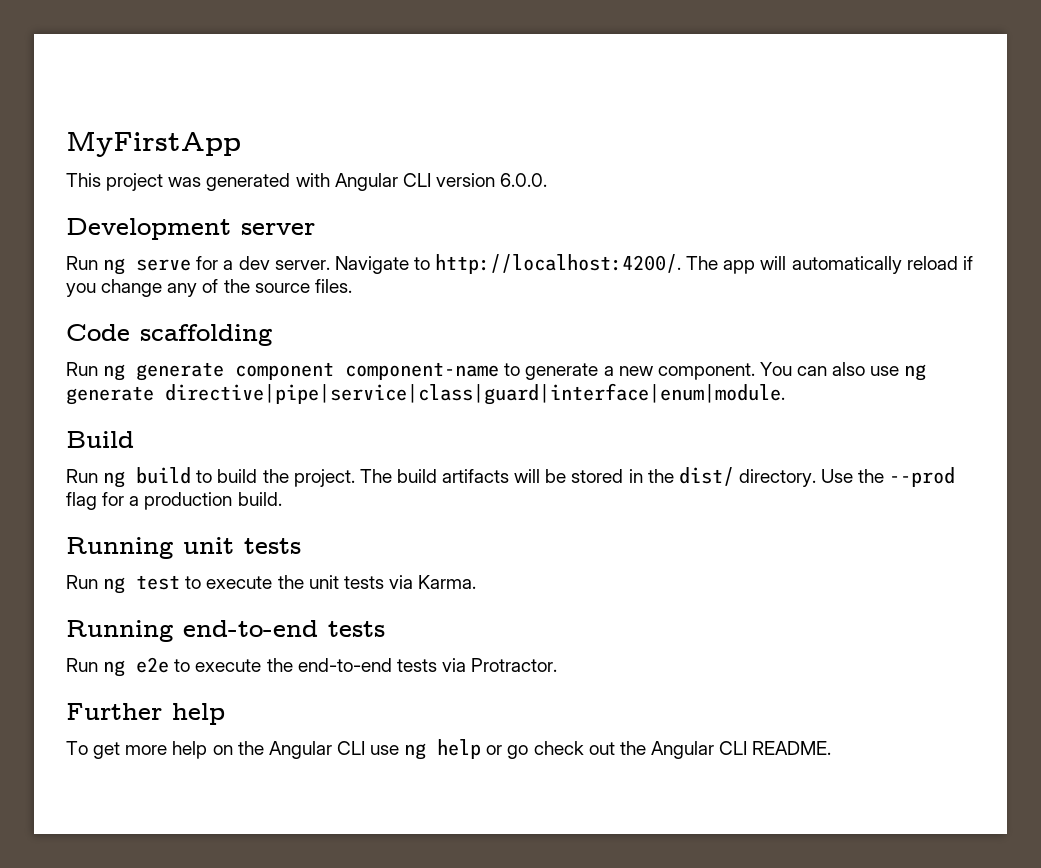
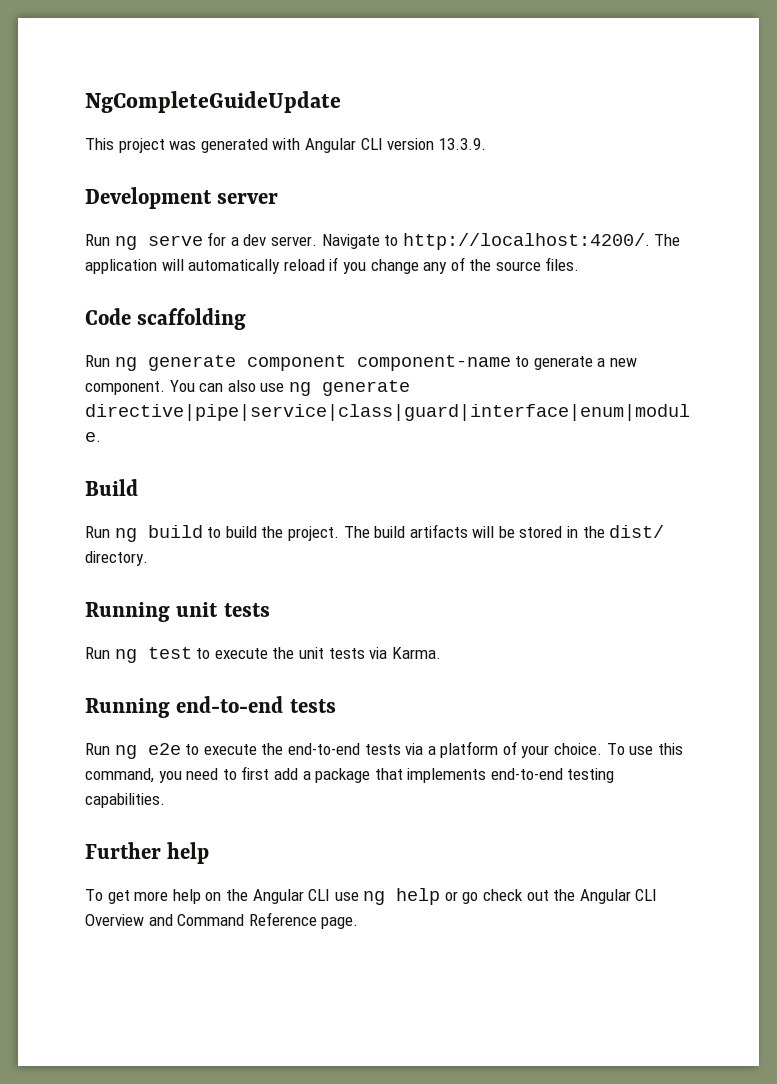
- MyFirstApp
+ NgCompleteGuideUpdate
- This project was generated with Angular CLI version 6.0.0.
+ This project was generated with Angular CLI version 13.3.9.
- The app will automatically reload if you change any of the source files.
+ The application will automatically reload if you change any of the source files.
- Use the --prod flag for a production build.
- Run ng e2e to execute the end-to-end tests via Protractor.
+ Run ng e2e to execute the end-to-end tests via a platform of your choice. To use this command, you need to first add a package that implements end-to-end testing capabilities.
- To get more help on the Angular CLI use ng help or go check out the Angular CLI README.
+ To get more help on the Angular CLI use ng help or go check out the Angular CLI Overview and Command Reference page.

